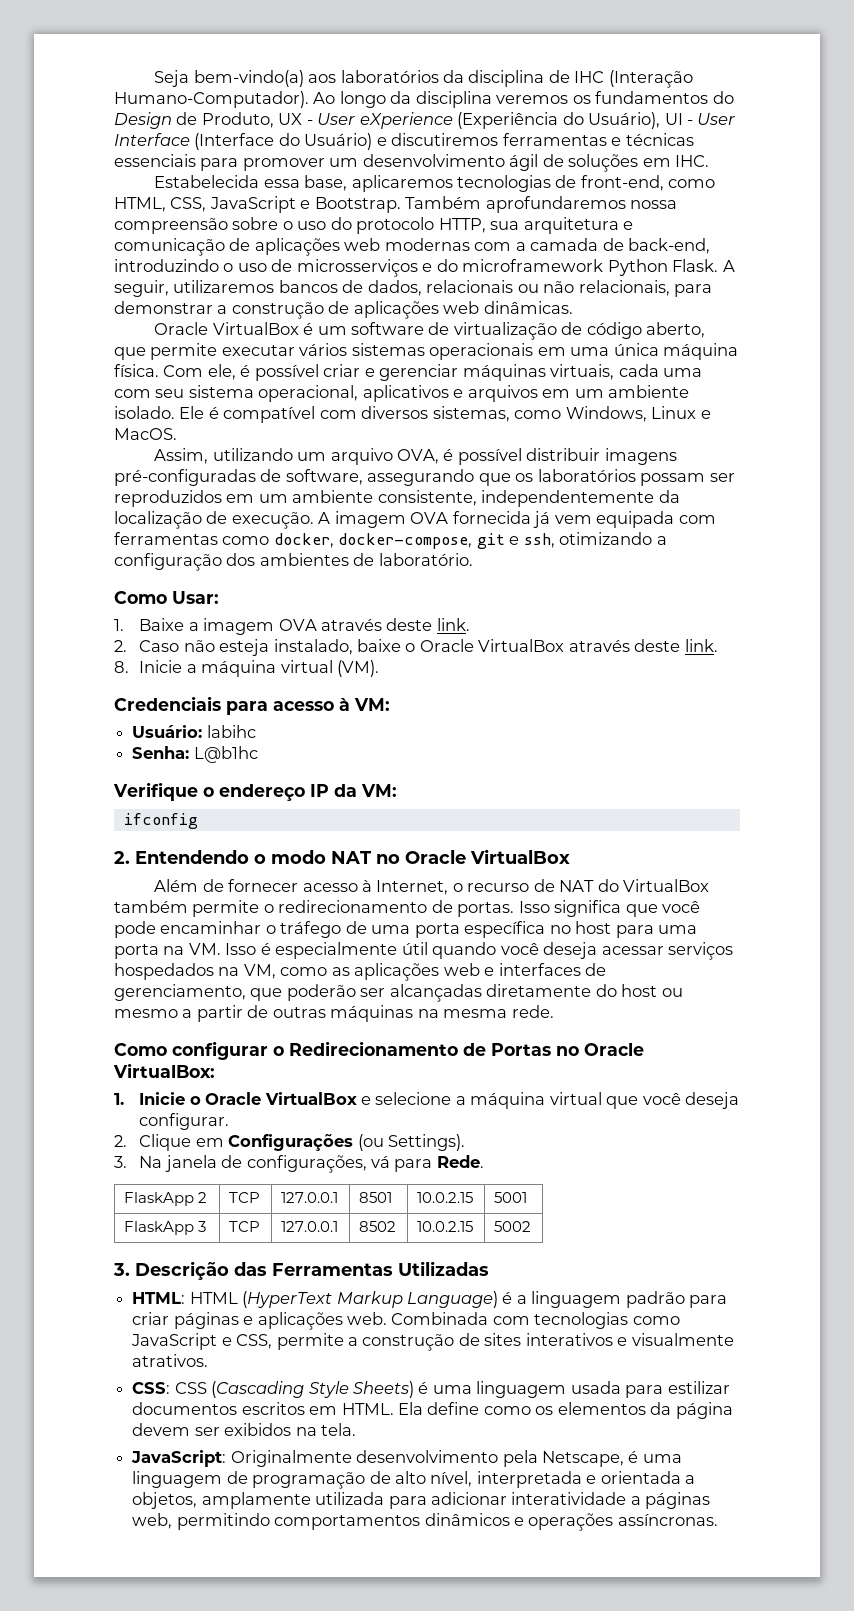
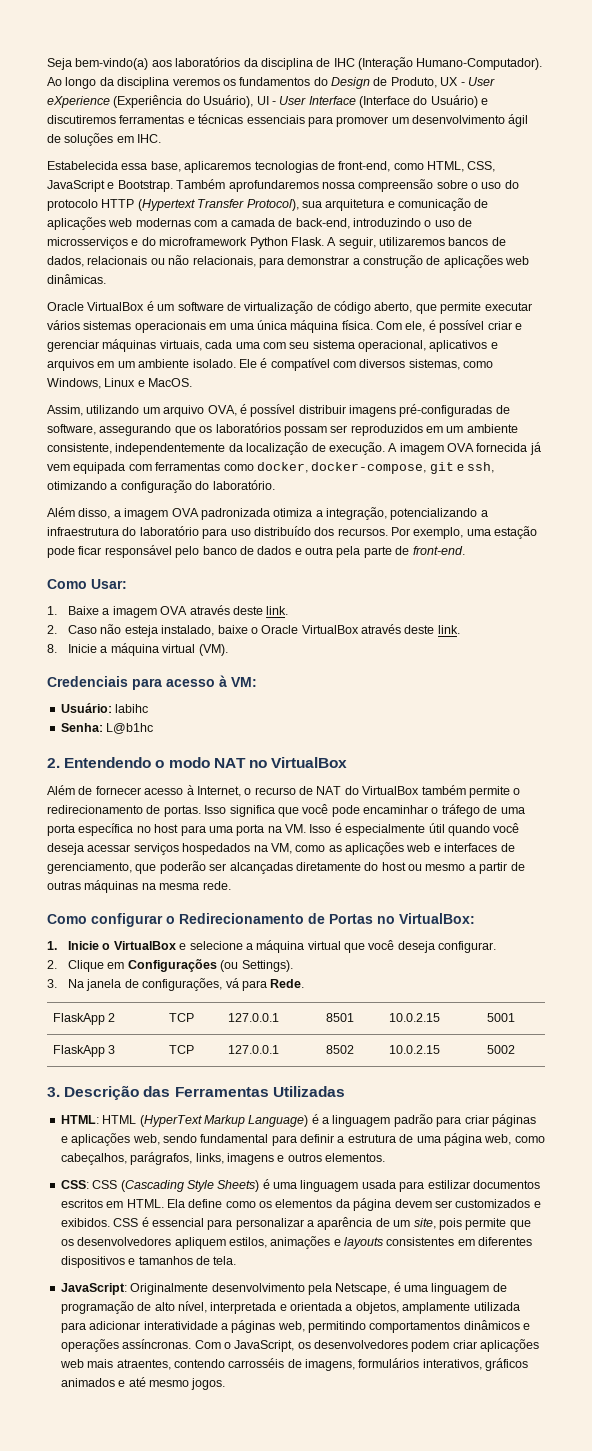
- Também aprofundaremos nossa compreensão sobre o uso do protocolo HTTP, sua arquitetura e comunicação de aplicações web modernas com a camada de back-end, introduzindo o uso de microsserviços e do microframework Python Flask.
+ Também aprofundaremos nossa compreensão sobre o uso do protocolo HTTP (Hypertext Transfer Protocol), sua arquitetura e comunicação de aplicações web modernas com a camada de back-end, introduzindo o uso de microsserviços e do microframework Python Flask.
- A imagem OVA fornecida já vem equipada com ferramentas como docker, docker-compose, git e ssh, otimizando a configuração dos ambientes de laboratório.
+ A imagem OVA fornecida já vem equipada com ferramentas como docker, docker-compose, git e ssh, otimizando a configuração do laboratório.
+ Além disso, a imagem OVA padronizada otimiza a integração, potencializando a infraestrutura do laboratório para uso distribuído dos recursos. Por exemplo, uma estação pode ficar responsável pelo banco de dados e outra pela parte de front-end.
- Verifique o endereço IP da VM:
- ifconfig
- 2. Entendendo o modo NAT no Oracle VirtualBox
+ 2. Entendendo o modo NAT no VirtualBox
- Como configurar o Redirecionamento de Portas no Oracle VirtualBox:
+ Como configurar o Redirecionamento de Portas no VirtualBox:
- 1. Inicie o Oracle VirtualBox e selecione a máquina virtual que você deseja configurar.
+ 1. Inicie o VirtualBox e selecione a máquina virtual que você deseja configurar.
- HTML: HTML (HyperText Markup Language) é a linguagem padrão para criar páginas e aplicações web. Combinada com tecnologias como JavaScript e CSS, permite a construção de sites interativos e visualmente atrativos.
+ HTML: HTML (HyperText Markup Language) é a linguagem padrão para criar páginas e aplicações web, sendo fundamental para definir a estrutura de uma página web, como cabeçalhos, parágrafos, links, imagens e outros elementos.
- Ela define como os elementos da página devem ser exibidos na tela.
+ Ela define como os elementos da página devem ser customizados e exibidos. CSS é essencial para personalizar a aparência de um site, pois permite que os desenvolvedores apliquem estilos, animações e layouts consistentes em diferentes dispositivos e tamanhos de tela.
+ Com o JavaScript, os desenvolvedores podem criar aplicações web mais atraentes, contendo carrosséis de imagens, formulários interativos, gráficos animados e até mesmo jogos.

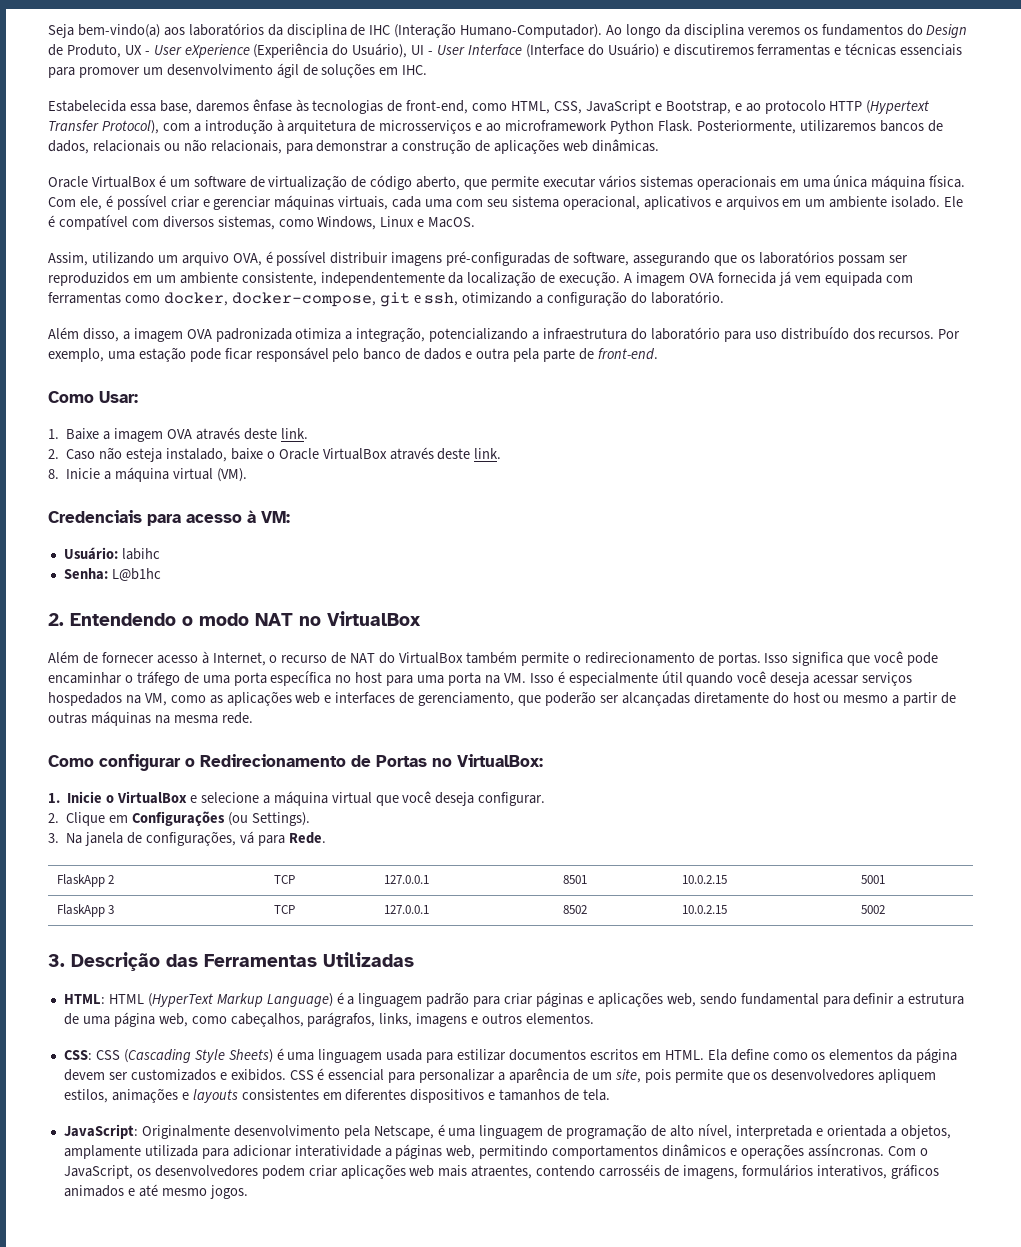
- Estabelecida essa base, aplicaremos tecnologias de front-end, como HTML, CSS, JavaScript e Bootstrap. Também aprofundaremos nossa compreensão sobre o uso do protocolo HTTP (Hypertext Transfer Protocol), sua arquitetura e comunicação de aplicações web modernas com a camada de back-end, introduzindo o uso de microsserviços e do microframework Python Flask.
+ Estabelecida essa base, daremos ênfase às tecnologias de front-end, como HTML, CSS, JavaScript e Bootstrap, e ao protocolo HTTP (Hypertext Transfer Protocol), com a introdução à arquitetura de microsserviços e ao microframework Python Flask.
- A seguir, utilizaremos bancos de dados, relacionais ou não relacionais, para demonstrar a construção de aplicações web dinâmicas.
+ Posteriormente, utilizaremos bancos de dados, relacionais ou não relacionais, para demonstrar a construção de aplicações web dinâmicas.

